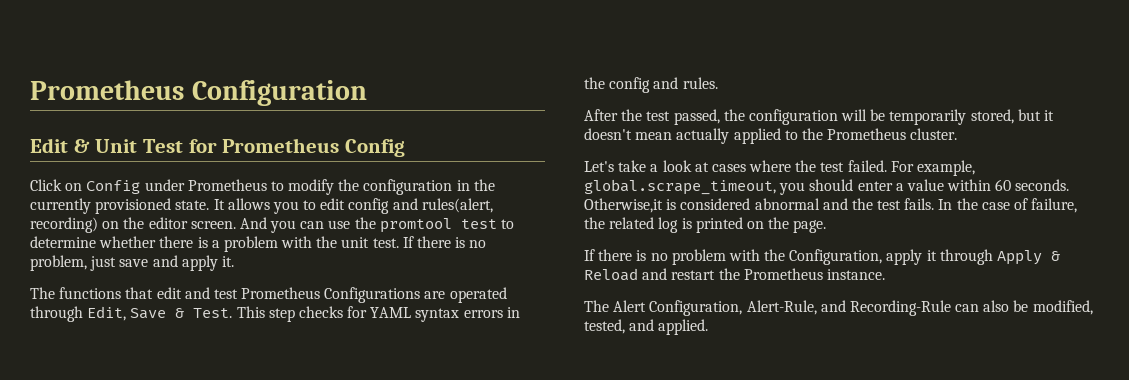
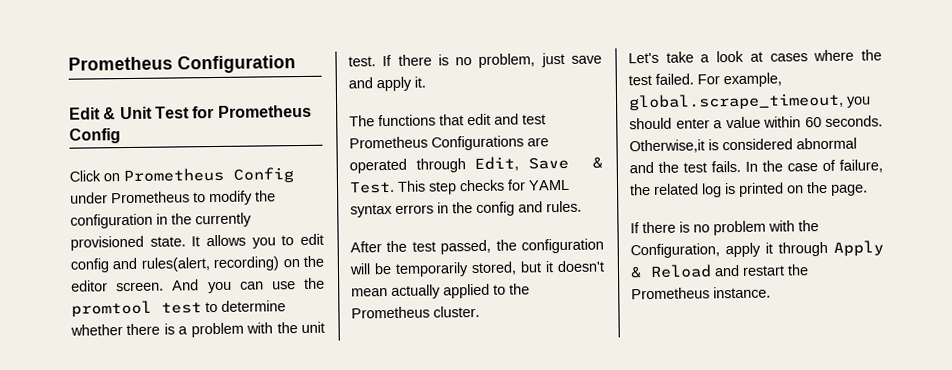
- Click on Config under Prometheus to modify the configuration in the currently provisioned state.
+ Click on Prometheus Config under Prometheus to modify the configuration in the currently provisioned state.
- The Alert Configuration, Alert-Rule, and Recording-Rule can also be modified, tested, and applied.

